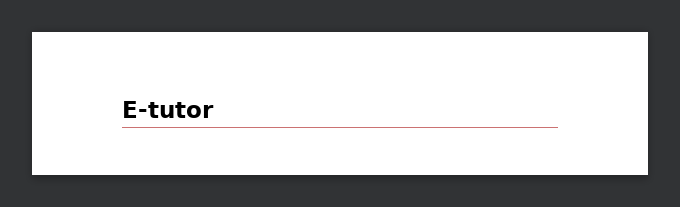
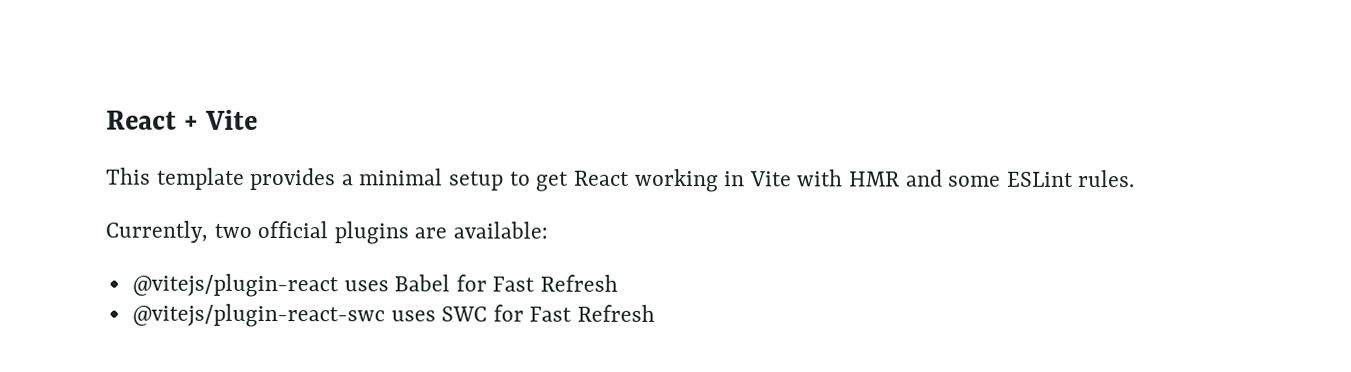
- E-tutor
+ React + Vite
+ This template provides a minimal setup to get React working in Vite with HMR and some ESLint rules.
+ Currently, two official plugins are available:
+ @vitejs/plugin-react uses Babel for Fast Refresh
+ @vitejs/plugin-react-swc uses SWC for Fast Refresh

